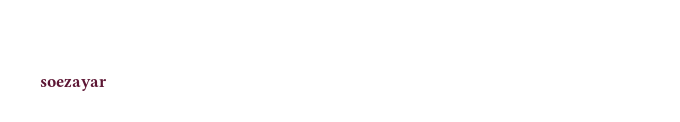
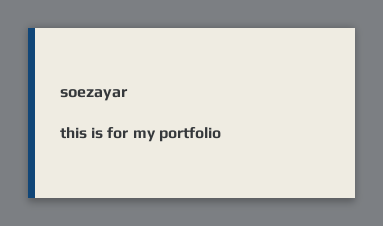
+ this is for my portfolio

